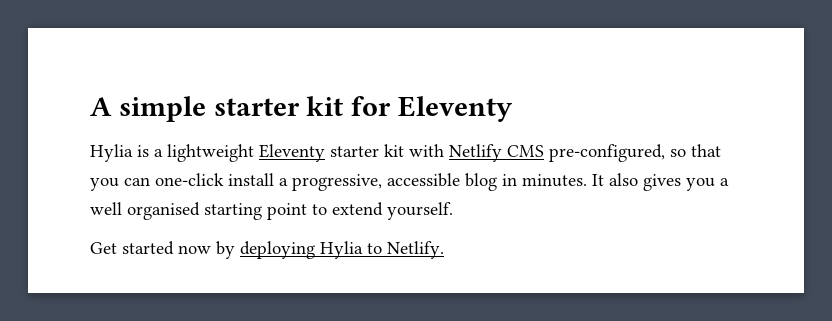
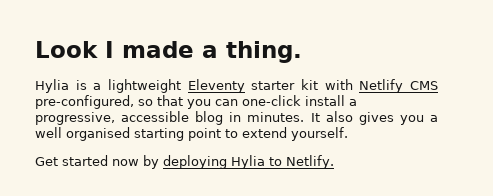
- A simple starter kit for Eleventy
+ Look I made a thing.

